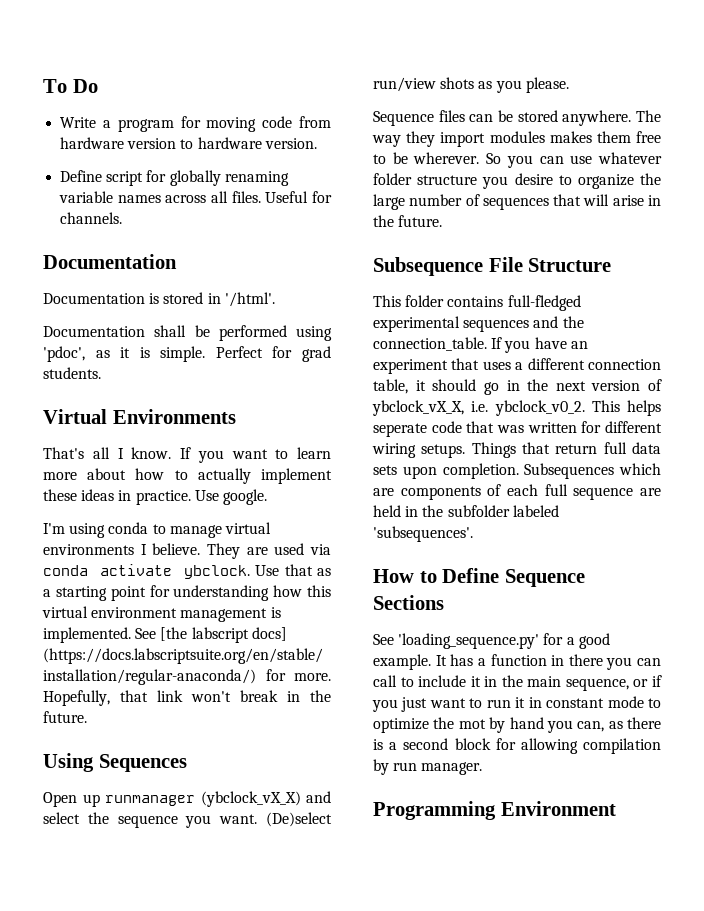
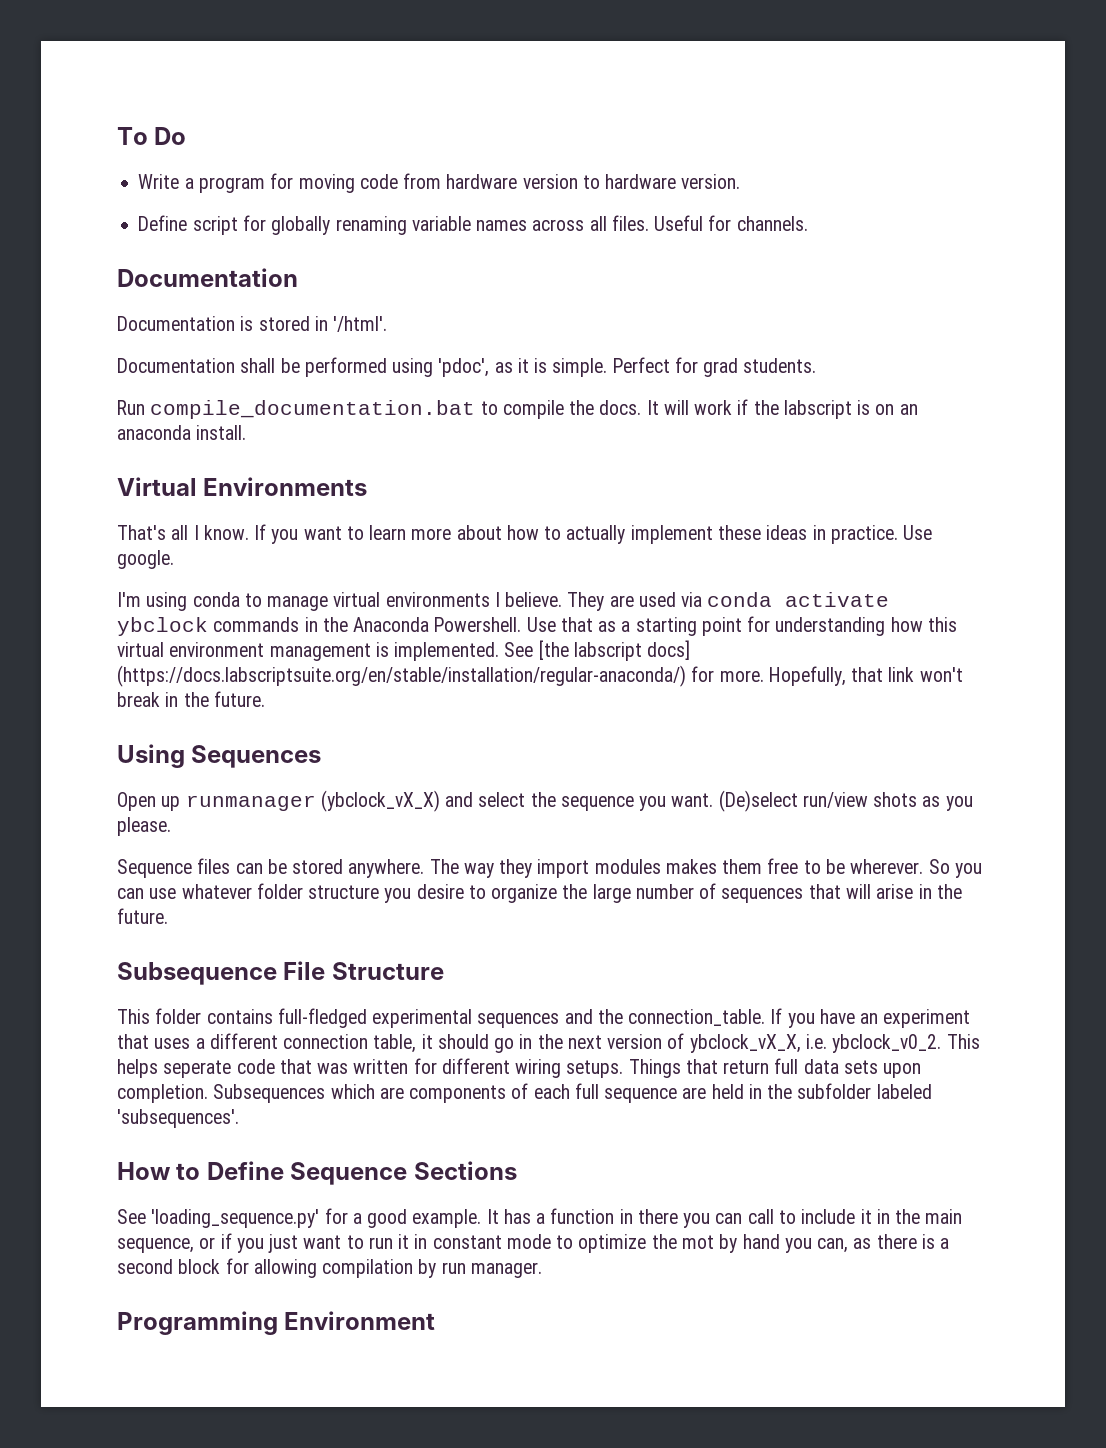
+ Run compile_documentation.bat to compile the docs. It will work if the labscript is on an anaconda install.
- They are used via conda activate ybclock.
+ They are used via conda activate ybclock commands in the Anaconda Powershell.

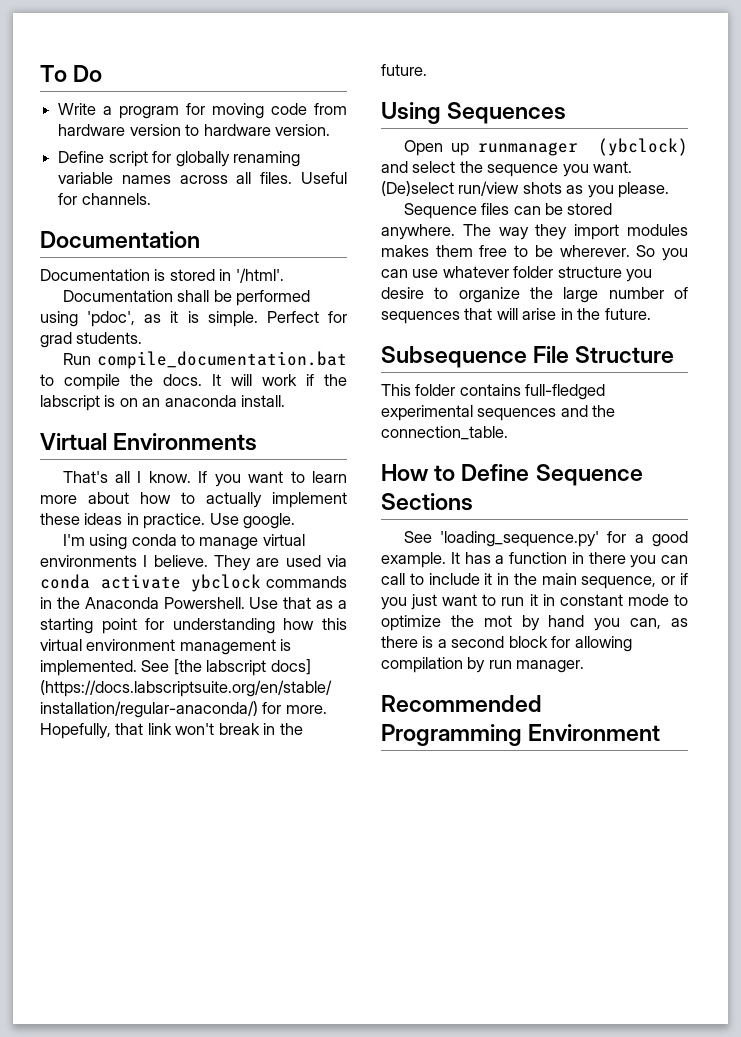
- Open up runmanager (ybclock_vX_X) and select the sequence you want.
+ Open up runmanager (ybclock) and select the sequence you want.
- If you have an experiment that uses a different connection table, it should go in the next version of ybclock_vX_X, i.e. ybclock_v0_2. This helps seperate code that was written for different wiring setups. Things that return full data sets upon completion. Subsequences which are components of each full sequence are held in the subfolder labeled 'subsequences'.
- Programming Environment
+ Recommended Programming Environment

